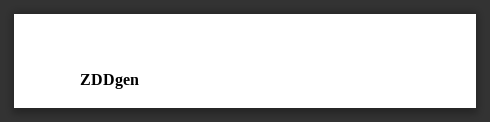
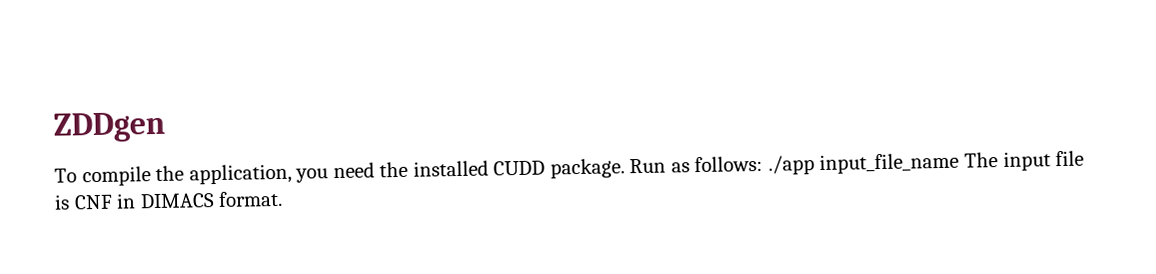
+ To compile the application, you need the installed CUDD package. Run as follows: ./app input_file_name The input file is CNF in DIMACS format.

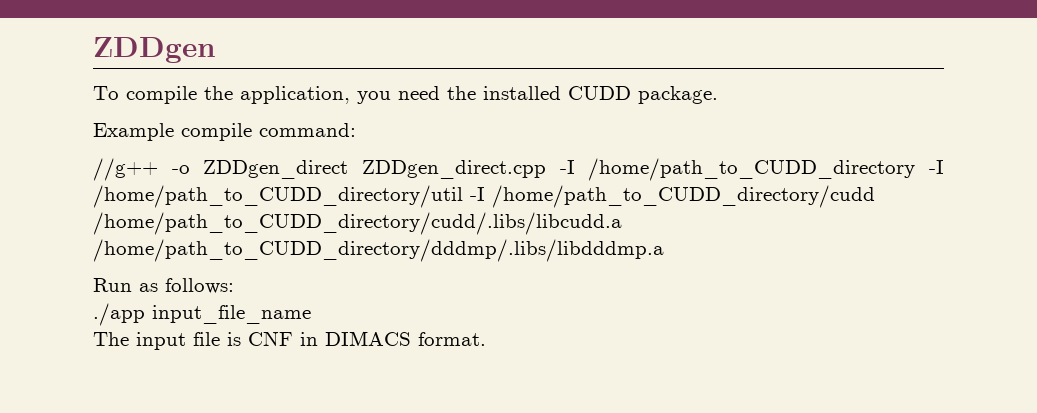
- To compile the application, you need the installed CUDD package. Run as follows: ./app input_file_name The input file is CNF in DIMACS format.
+ To compile the application, you need the installed CUDD package.
+ Example compile command:
+ //g++ -o ZDDgen_direct ZDDgen_direct.cpp -I /home/path_to_CUDD_directory -I /home/path_to_CUDD_directory/util -I /home/path_to_CUDD_directory/cudd /home/path_to_CUDD_directory/cudd/.libs/libcudd.a /home/path_to_CUDD_directory/dddmp/.libs/libdddmp.a
+ Run as follows:
+ ./app input_file_name
+ The input file is CNF in DIMACS format.

